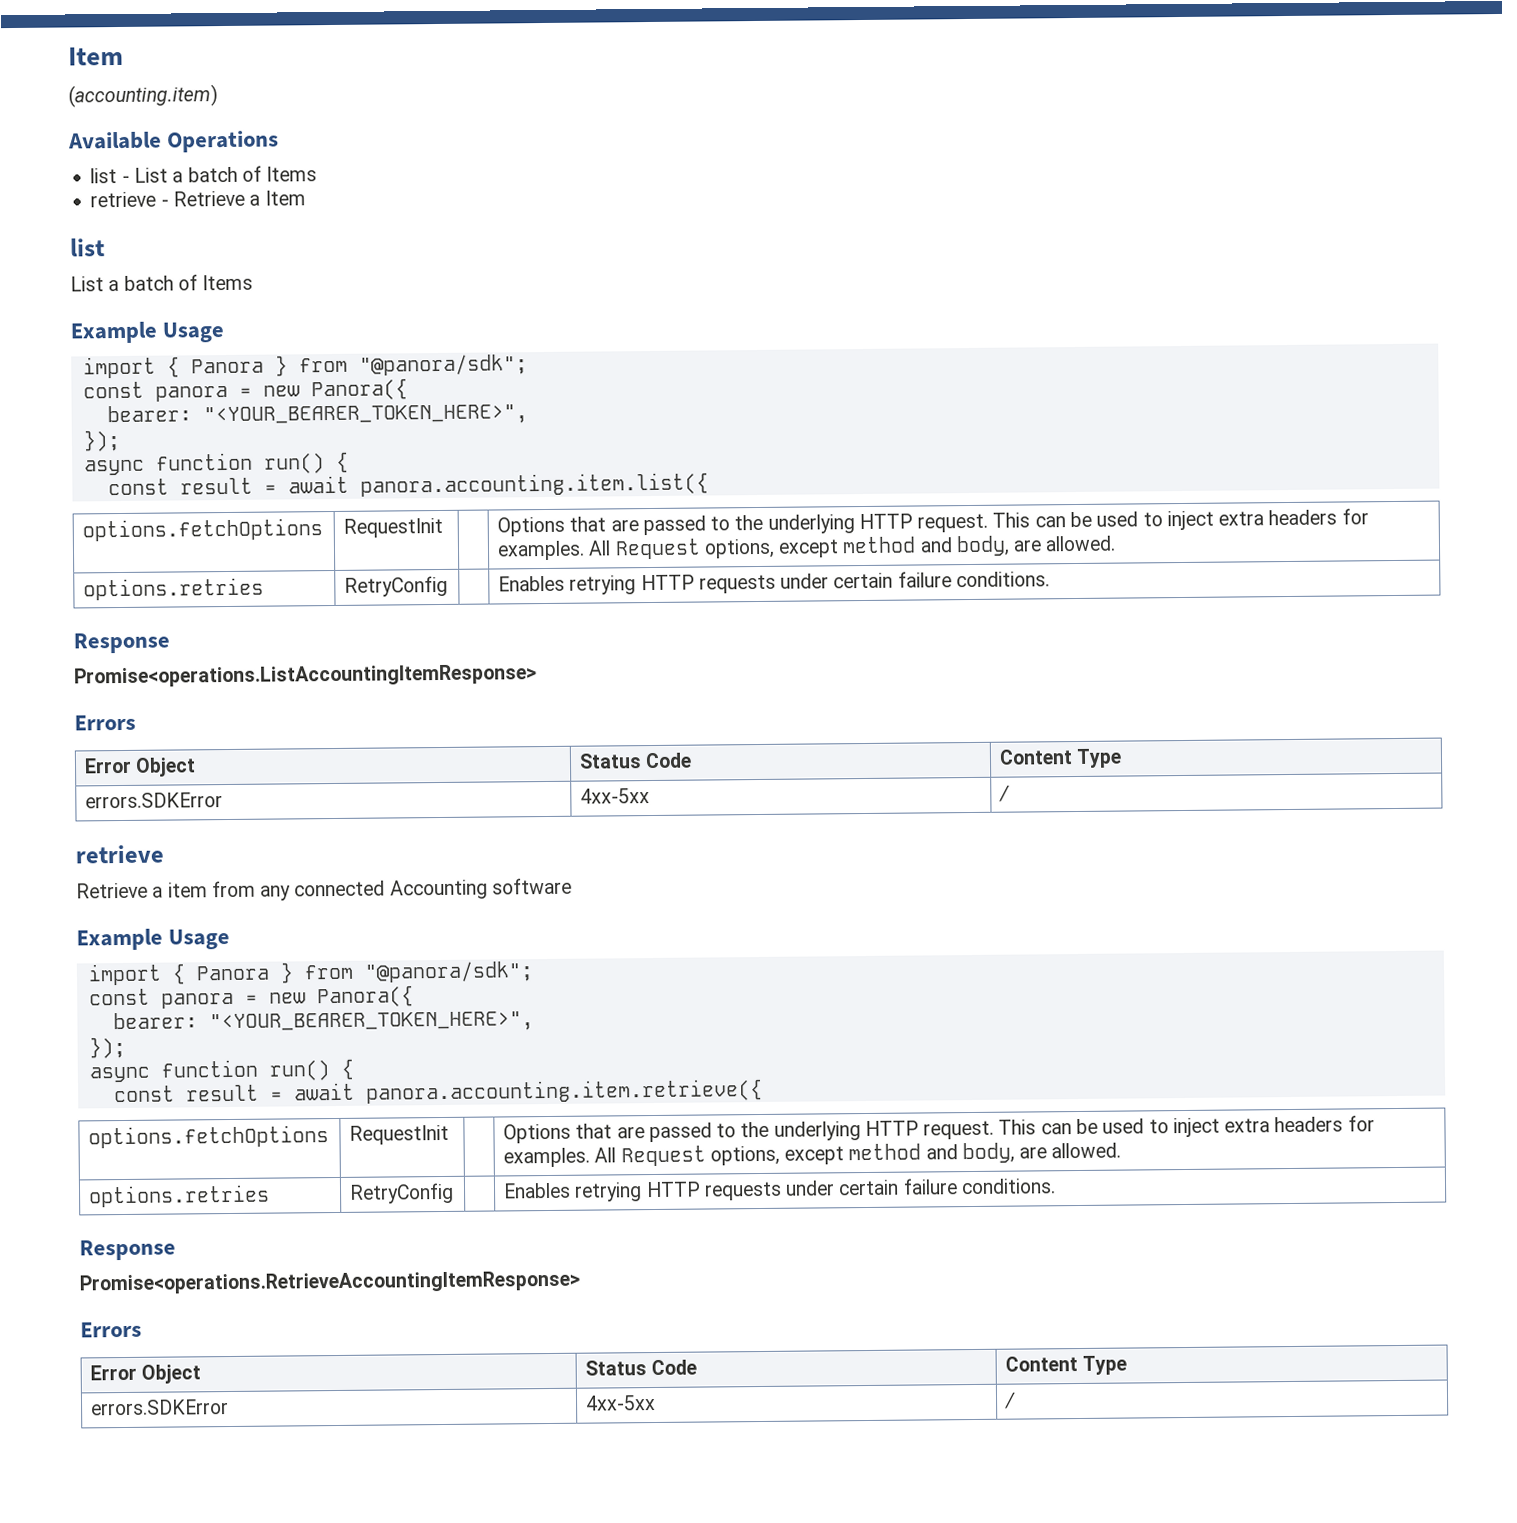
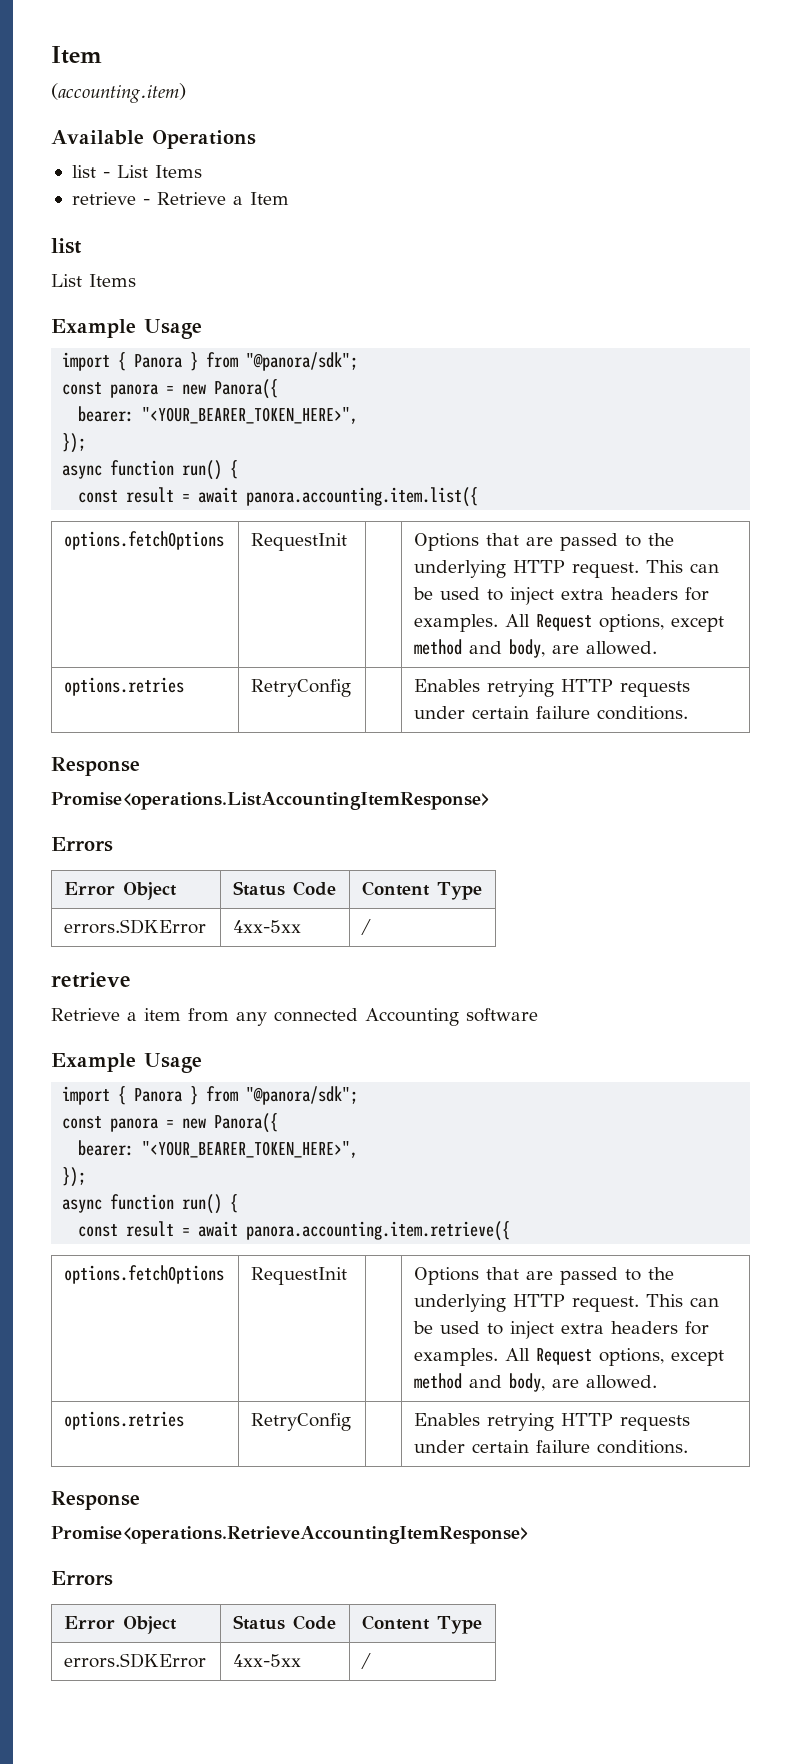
- list - List a batch of Items
+ list - List Items
  retrieve - Retrieve a Item
  list
- List a batch of Items
+ List Items

